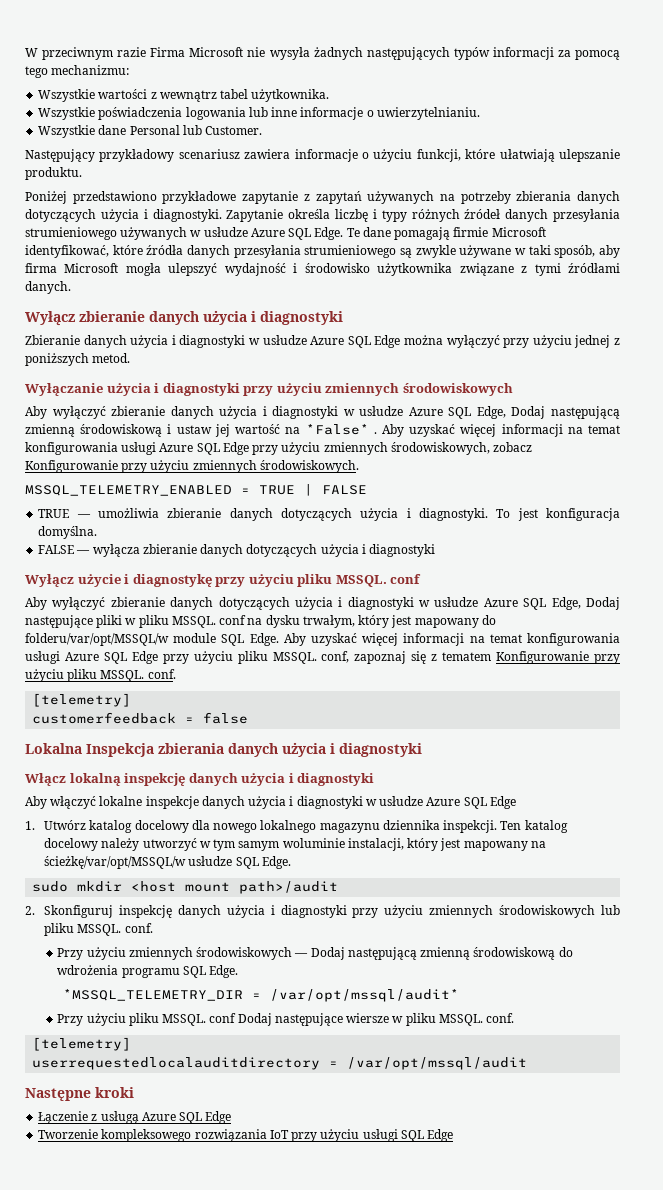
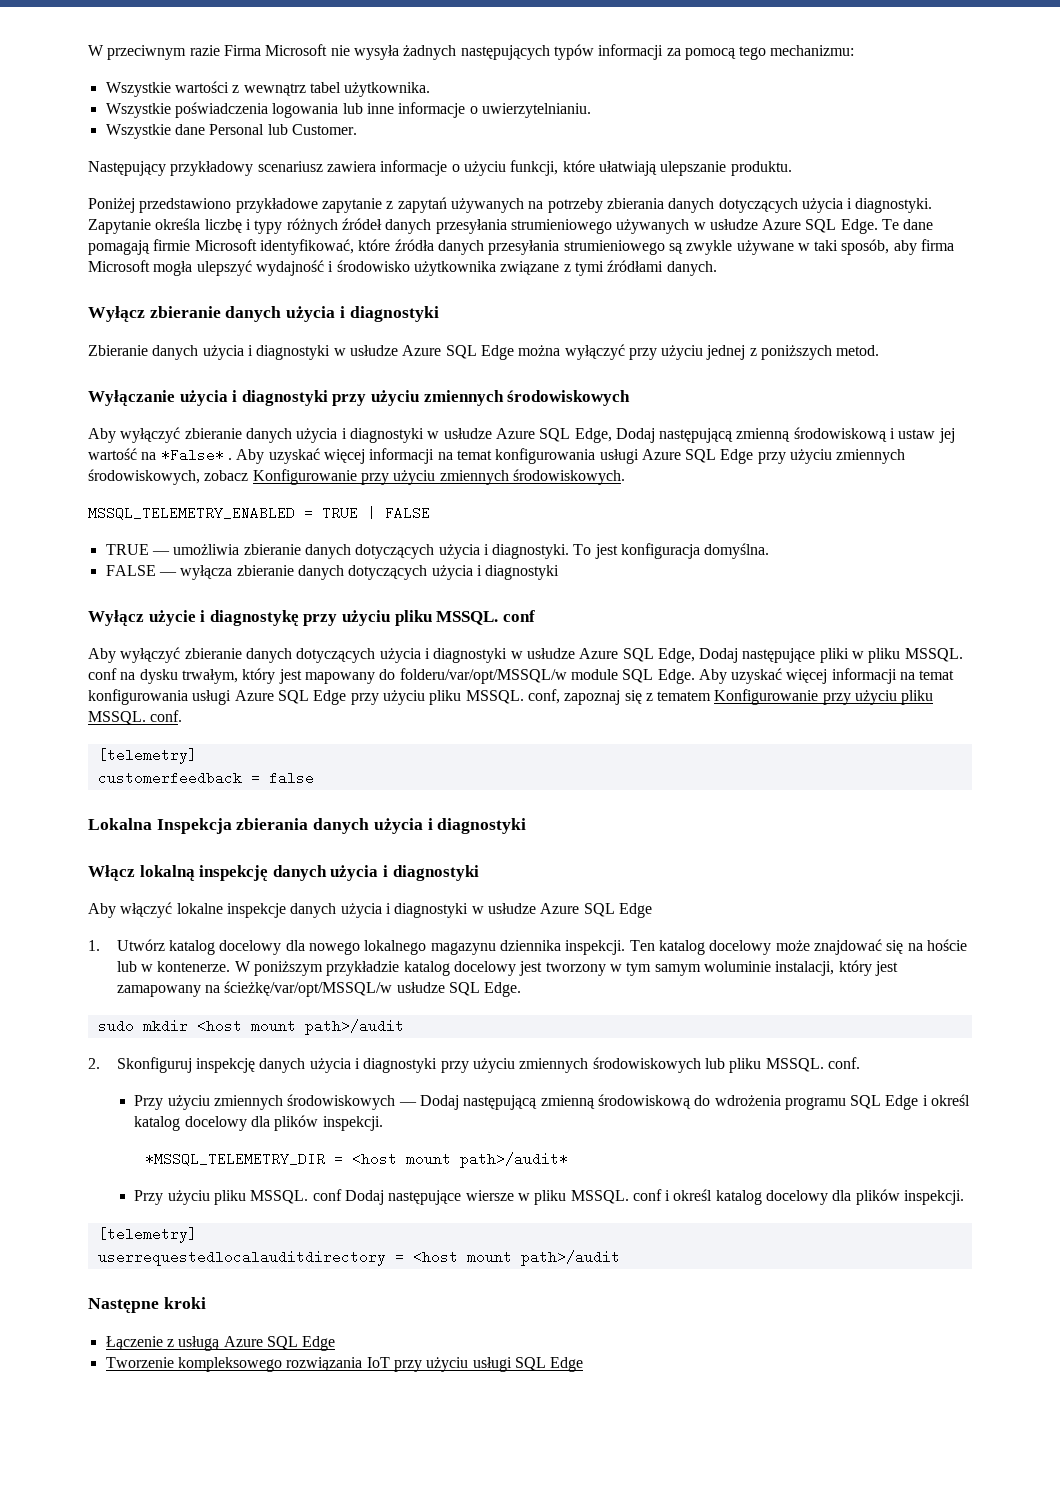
- Ten katalog docelowy należy utworzyć w tym samym woluminie instalacji, który jest mapowany na ścieżkę/var/opt/MSSQL/w usłudze SQL Edge.
+ Ten katalog docelowy może znajdować się na hoście lub w kontenerze. W poniższym przykładzie katalog docelowy jest tworzony w tym samym woluminie instalacji, który jest zamapowany na ścieżkę/var/opt/MSSQL/w usłudze SQL Edge.
- Przy użyciu zmiennych środowiskowych — Dodaj następującą zmienną środowiskową do wdrożenia programu SQL Edge.
+ Przy użyciu zmiennych środowiskowych — Dodaj następującą zmienną środowiskową do wdrożenia programu SQL Edge i określ katalog docelowy dla plików inspekcji.
- *MSSQL_TELEMETRY_DIR = /var/opt/mssql/audit*
+ *MSSQL_TELEMETRY_DIR = <host mount path>/audit*
- Przy użyciu pliku MSSQL. conf Dodaj następujące wiersze w pliku MSSQL. conf.
+ Przy użyciu pliku MSSQL. conf Dodaj następujące wiersze w pliku MSSQL. conf i określ katalog docelowy dla plików inspekcji.
- userrequestedlocalauditdirectory = /var/opt/mssql/audit
+ userrequestedlocalauditdirectory = <host mount path>/audit

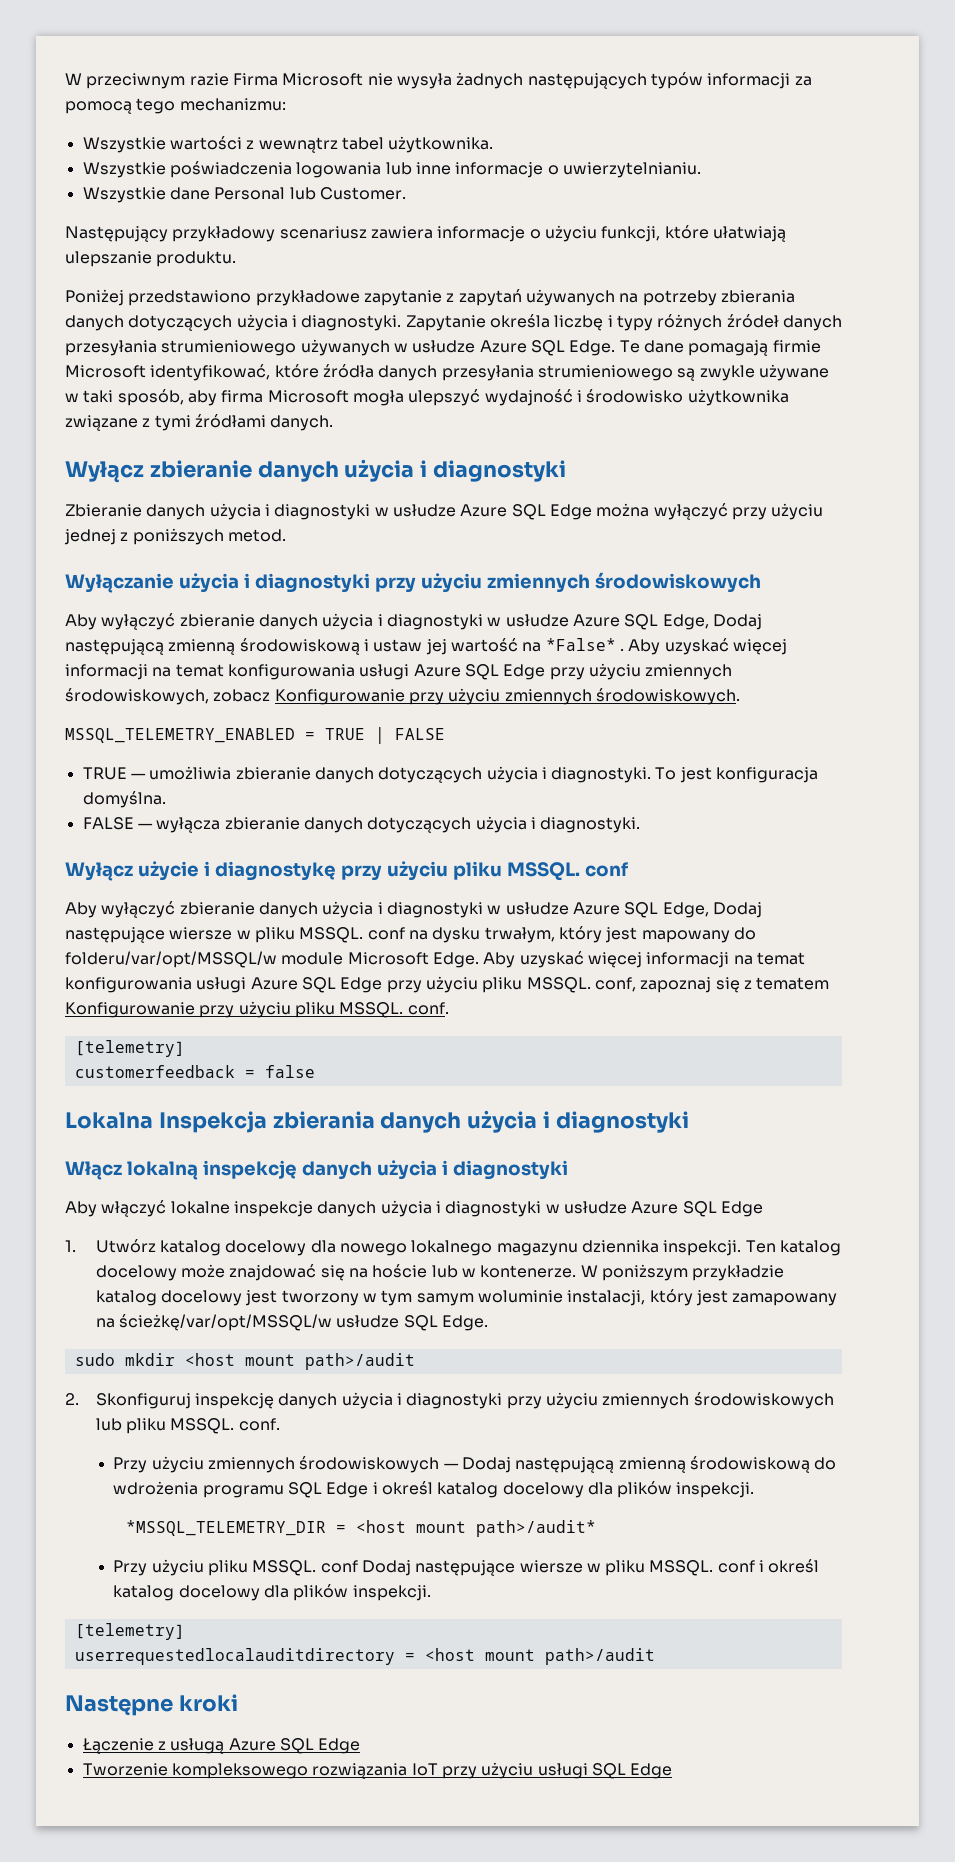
- FALSE — wyłącza zbieranie danych dotyczących użycia i diagnostyki
+ FALSE — wyłącza zbieranie danych dotyczących użycia i diagnostyki.
- Aby wyłączyć zbieranie danych dotyczących użycia i diagnostyki w usłudze Azure SQL Edge, Dodaj następujące pliki w pliku MSSQL. conf na dysku trwałym, który jest mapowany do folderu/var/opt/MSSQL/w module SQL Edge.
+ Aby wyłączyć zbieranie danych użycia i diagnostyki w usłudze Azure SQL Edge, Dodaj następujące wiersze w pliku MSSQL. conf na dysku trwałym, który jest mapowany do folderu/var/opt/MSSQL/w module Microsoft Edge.

